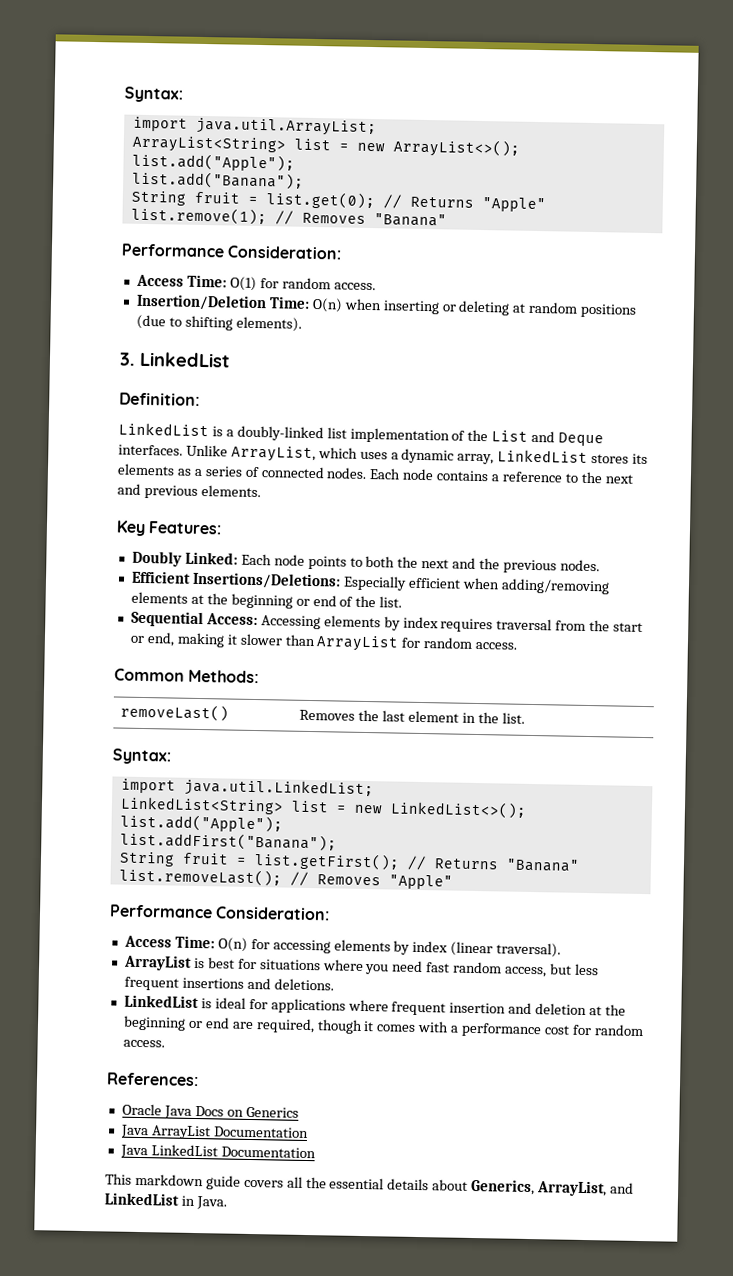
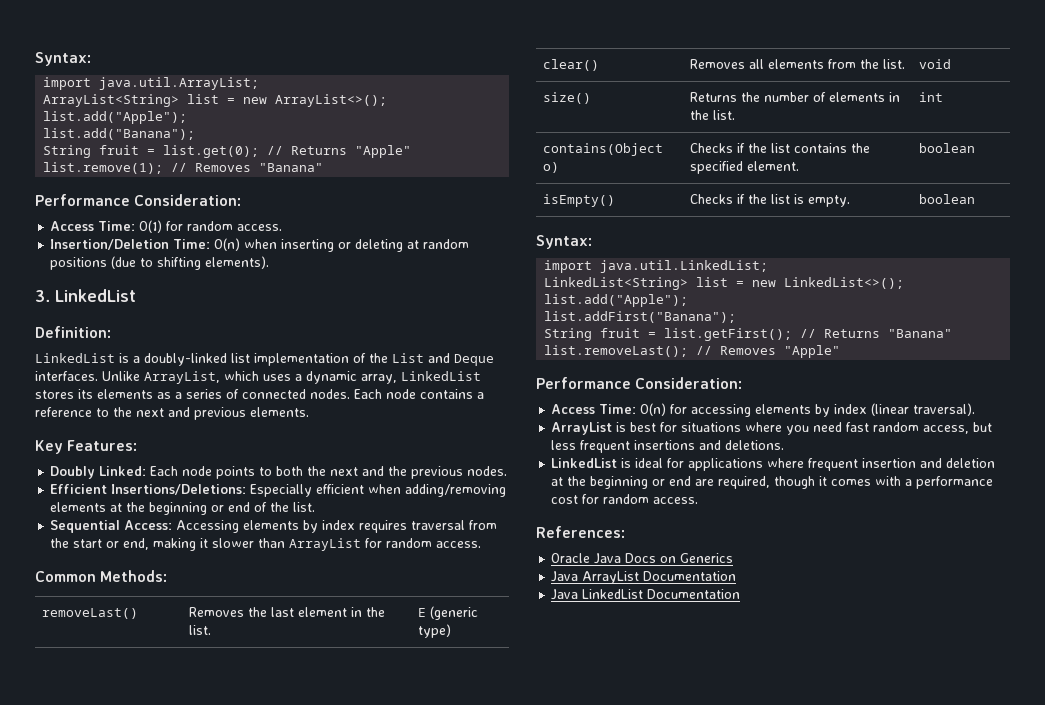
- removeLast() | Removes the last element in the list.
+ removeLast() | Removes the last element in the list. | E (generic type)
+ clear() | Removes all elements from the list. | void
+ size() | Returns the number of elements in the list. | int
+ contains(Object o) | Checks if the list contains the specified element. | boolean
+ isEmpty() | Checks if the list is empty. | boolean
- This markdown guide covers all the essential details about Generics, ArrayList, and LinkedList in Java.

